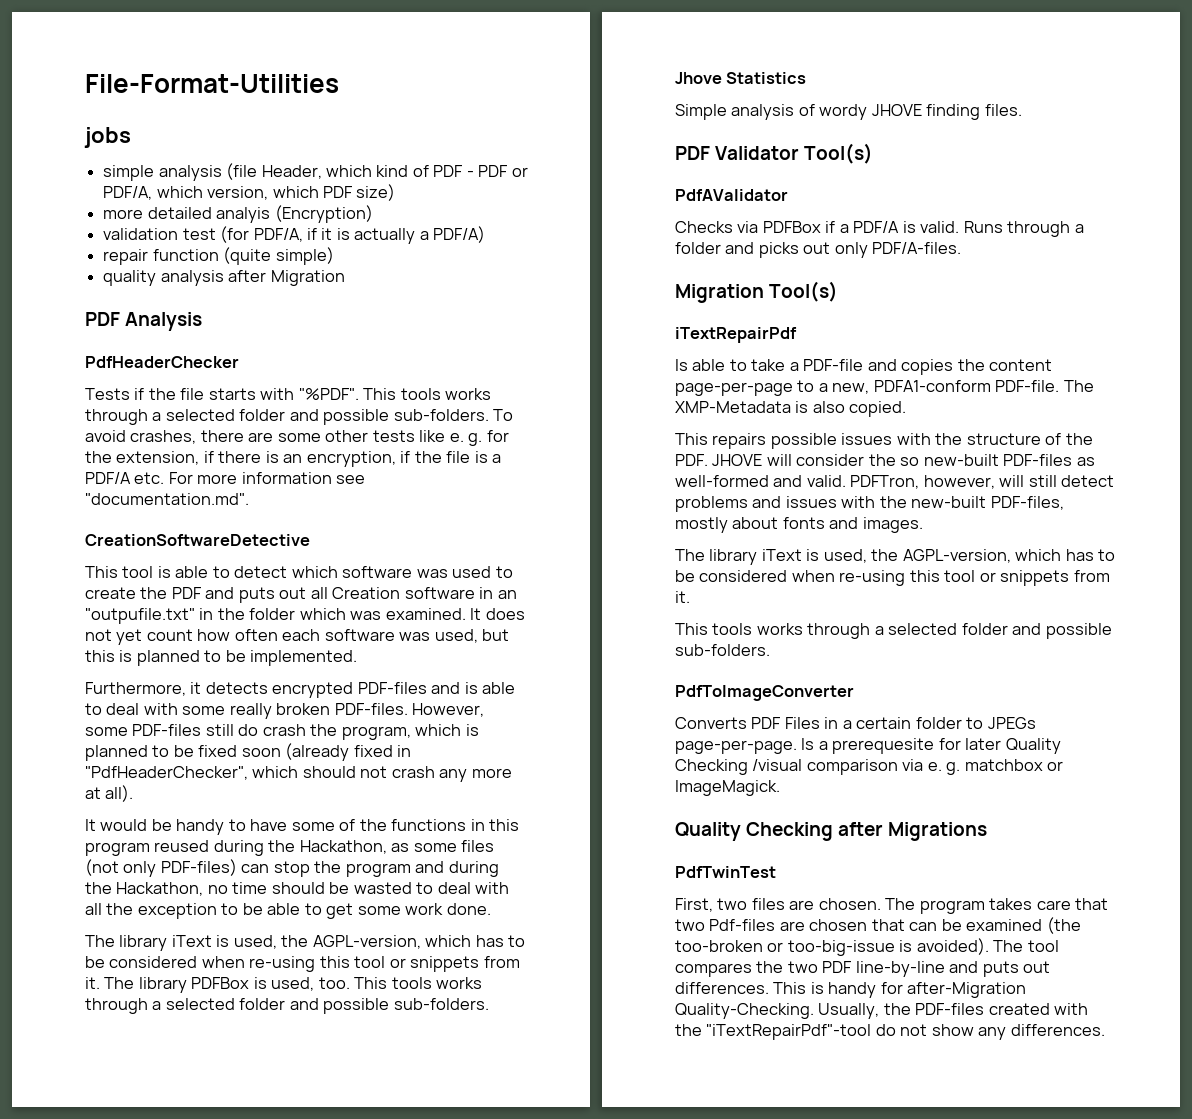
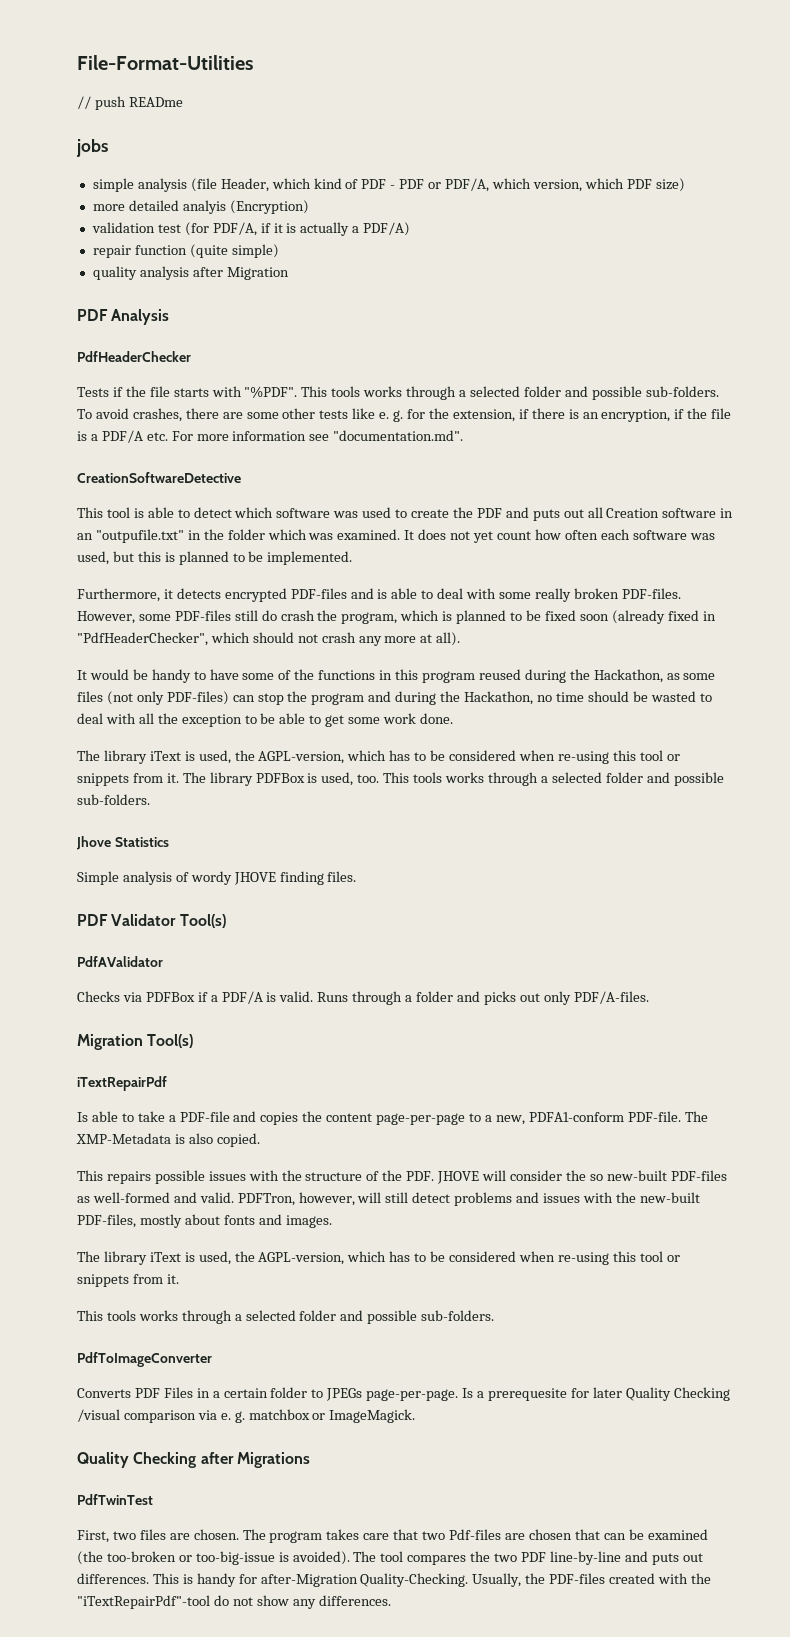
+ // push READme

